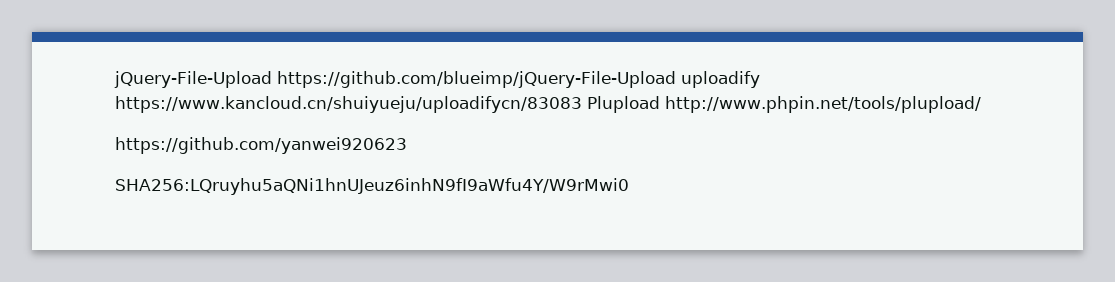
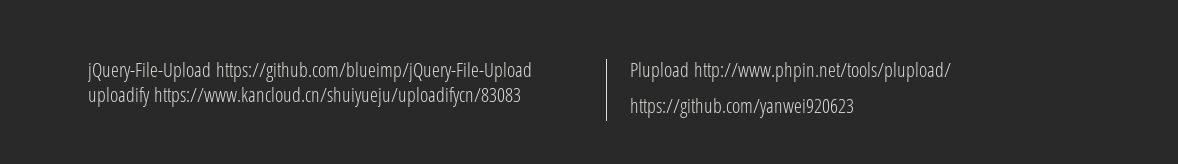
- SHA256:LQruyhu5aQNi1hnUJeuz6inhN9fI9aWfu4Y/W9rMwi0

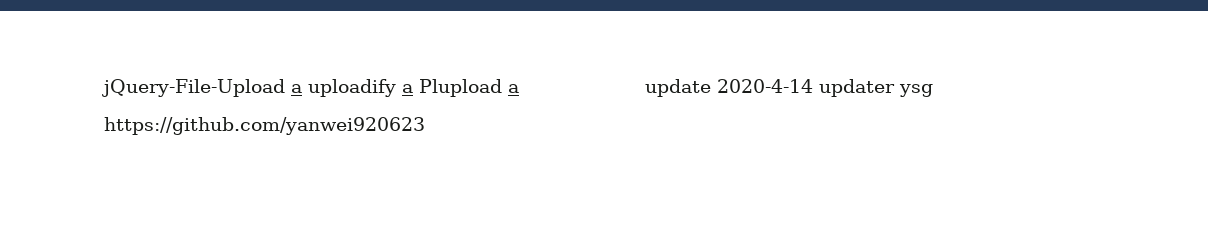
- jQuery-File-Upload https://github.com/blueimp/jQuery-File-Upload uploadify https://www.kancloud.cn/shuiyueju/uploadifycn/83083 Plupload http://www.phpin.net/tools/plupload/
+ jQuery-File-Upload a uploadify a Plupload a
  https://github.com/yanwei920623
+ update 2020-4-14 updater ysg

